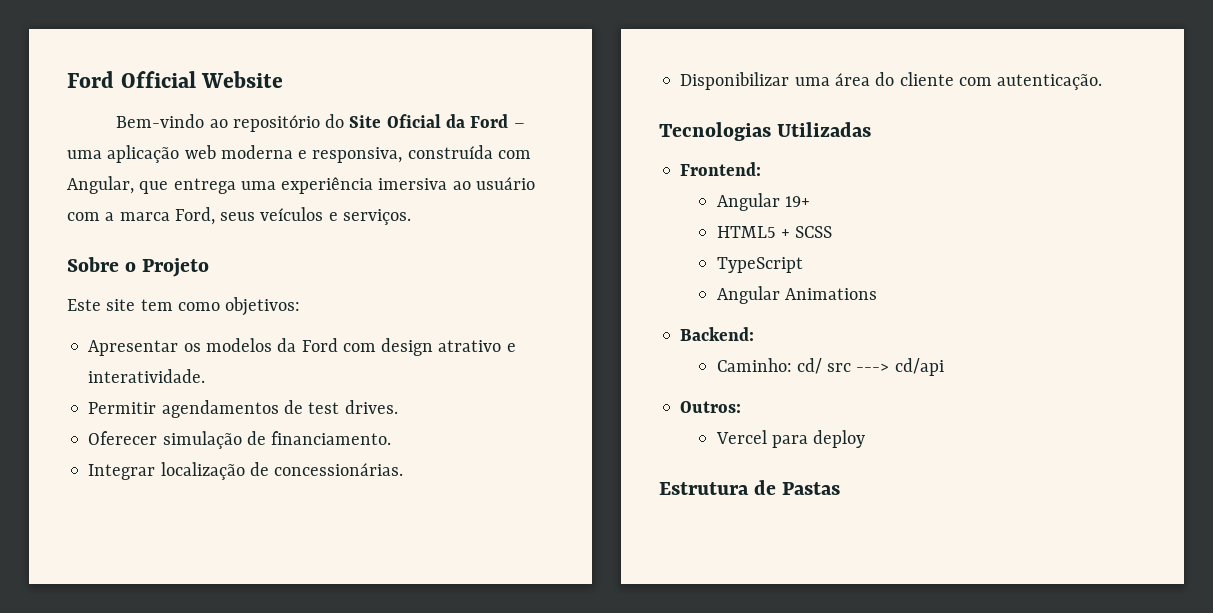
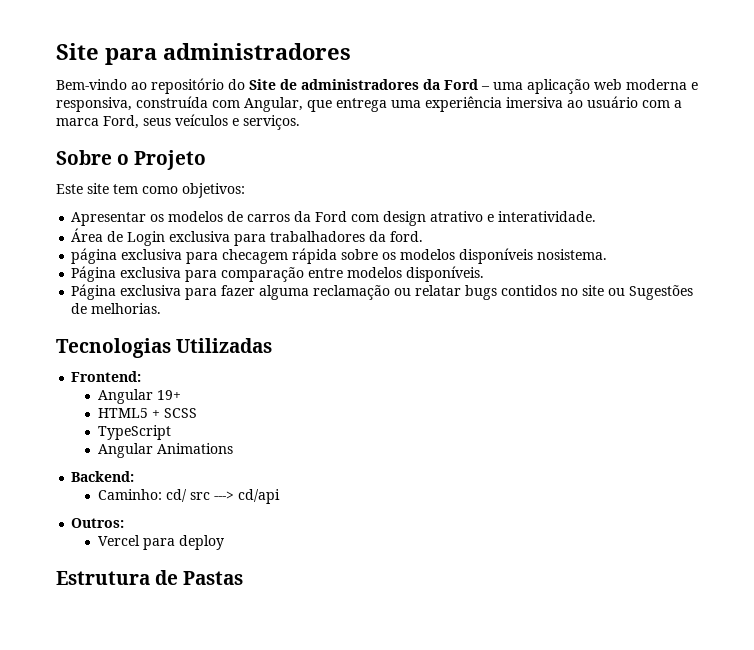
- Ford Official Website
+ Site para administradores
- Bem-vindo ao repositório do Site Oficial da Ford – uma aplicação web moderna e responsiva, construída com Angular, que entrega uma experiência imersiva ao usuário com a marca Ford, seus veículos e serviços.
+ Bem-vindo ao repositório do Site de administradores da Ford – uma aplicação web moderna e responsiva, construída com Angular, que entrega uma experiência imersiva ao usuário com a marca Ford, seus veículos e serviços.
- Apresentar os modelos da Ford com design atrativo e interatividade.
+ Apresentar os modelos de carros da Ford com design atrativo e interatividade.
- Permitir agendamentos de test drives.
- Oferecer simulação de financiamento.
- Integrar localização de concessionárias.
- Disponibilizar uma área do cliente com autenticação.
+ Área de Login exclusiva para trabalhadores da ford.
+ página exclusiva para checagem rápida sobre os modelos disponíveis nosistema.
+ Página exclusiva para comparação entre modelos disponíveis.
+ Página exclusiva para fazer alguma reclamação ou relatar bugs contidos no site ou Sugestões de melhorias.

